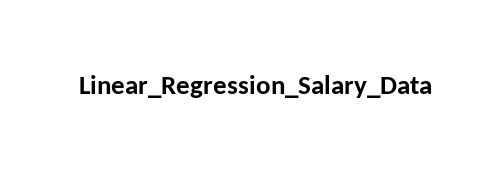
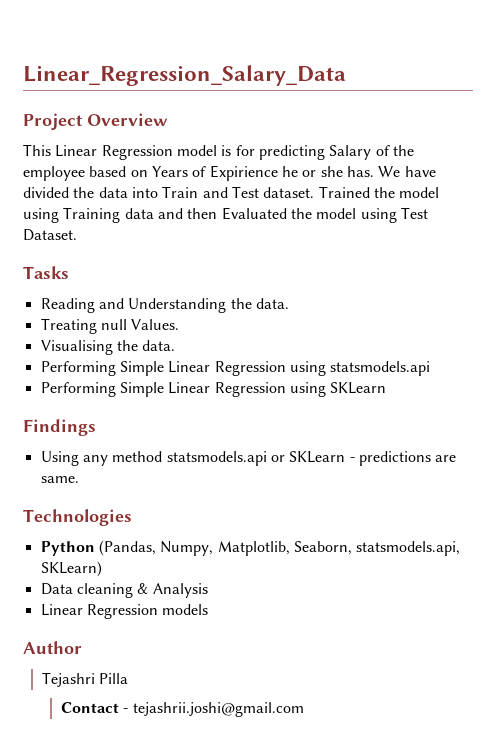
+ Project Overview
+ This Linear Regression model is for predicting Salary of the employee based on Years of Expirience he or she has. We have divided the data into Train and Test dataset. Trained the model using Training data and then Evaluated the model using Test Dataset.
+ Tasks
+ Reading and Understanding the data.
+ Treating null Values.
+ Visualising the data.
+ Performing Simple Linear Regression using statsmodels.api
+ Performing Simple Linear Regression using SKLearn
+ Findings
+ Using any method statsmodels.api or SKLearn - predictions are same.
+ Technologies
+ Python (Pandas, Numpy, Matplotlib, Seaborn, statsmodels.api, SKLearn)
+ Data cleaning & Analysis
+ Linear Regression models
+ Author
+ Tejashri Pilla
+ Contact - tejashrii.joshi@gmail.com

